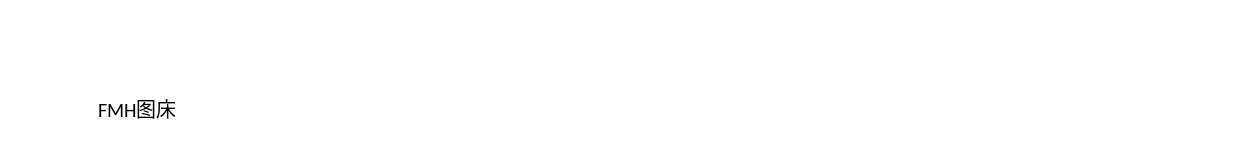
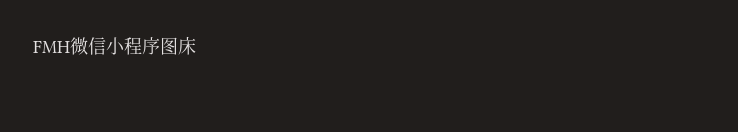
- FMH图床
+ FMH微信小程序图床

